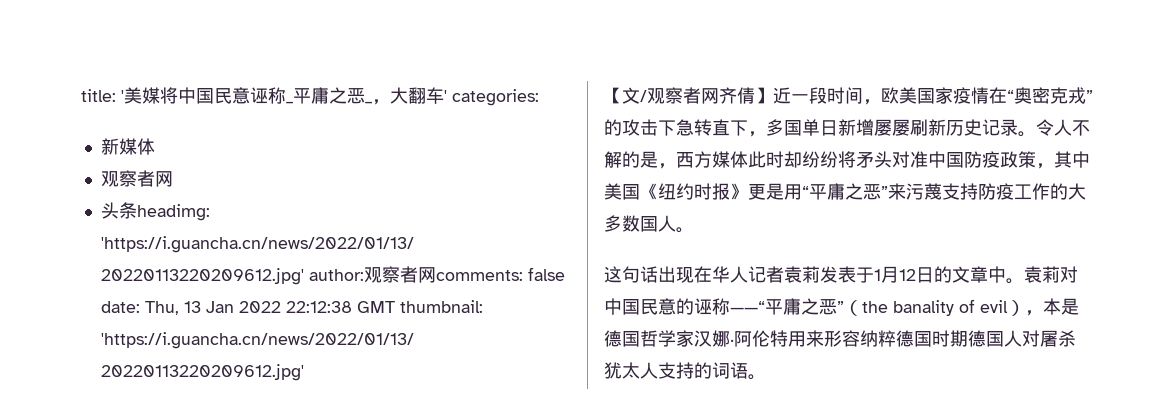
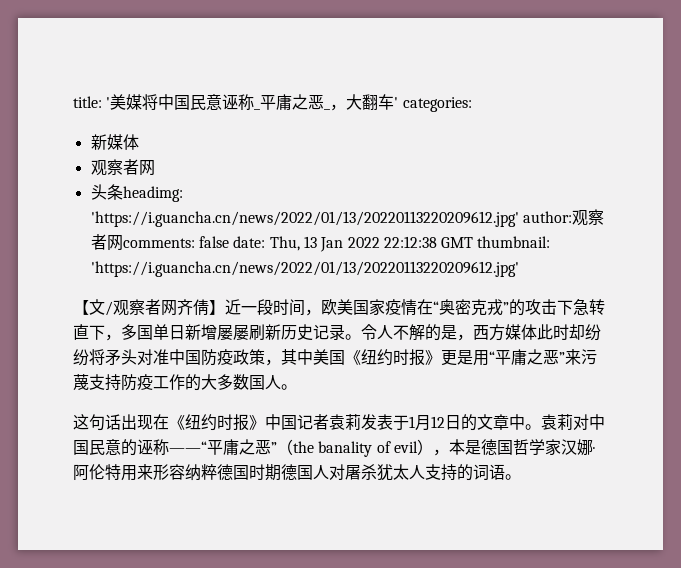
- 这句话出现在华人记者袁莉发表于1月12日的文章中。
+ 这句话出现在《纽约时报》中国记者袁莉发表于1月12日的文章中。

